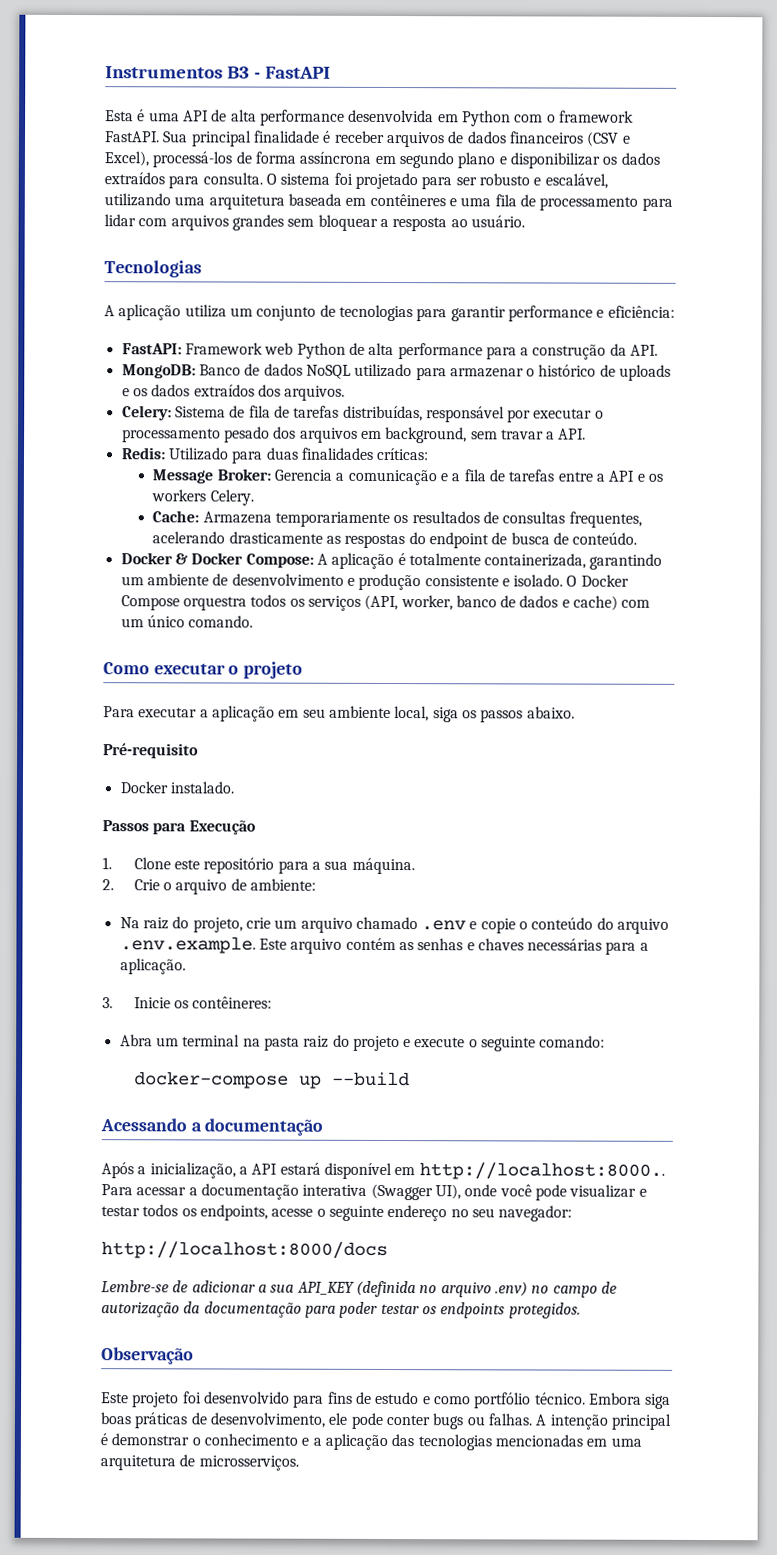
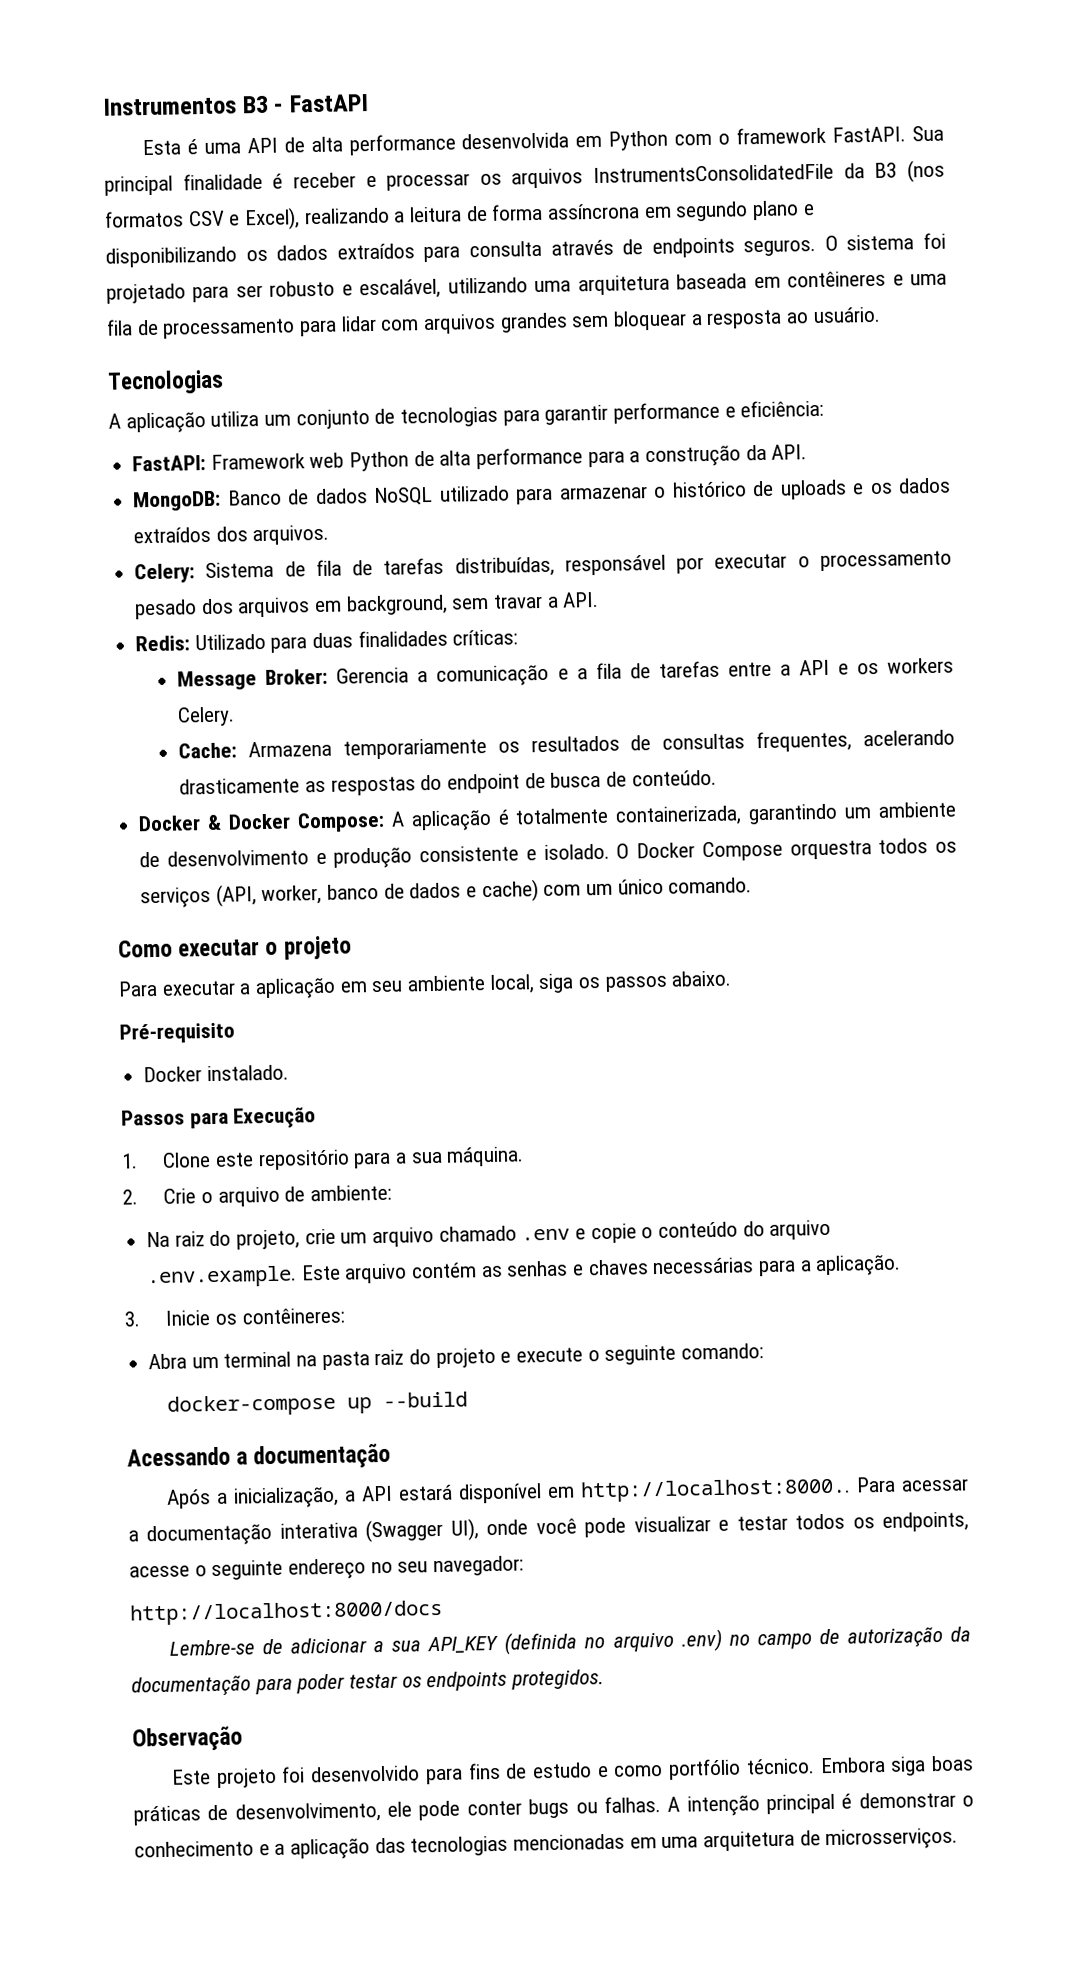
- Sua principal finalidade é receber arquivos de dados financeiros (CSV e Excel), processá-los de forma assíncrona em segundo plano e disponibilizar os dados extraídos para consulta.
+ Sua principal finalidade é receber e processar os arquivos InstrumentsConsolidatedFile da B3 (nos formatos CSV e Excel), realizando a leitura de forma assíncrona em segundo plano e disponibilizando os dados extraídos para consulta através de endpoints seguros.

